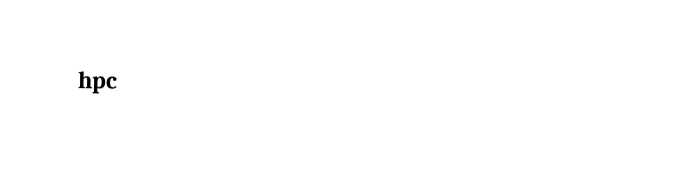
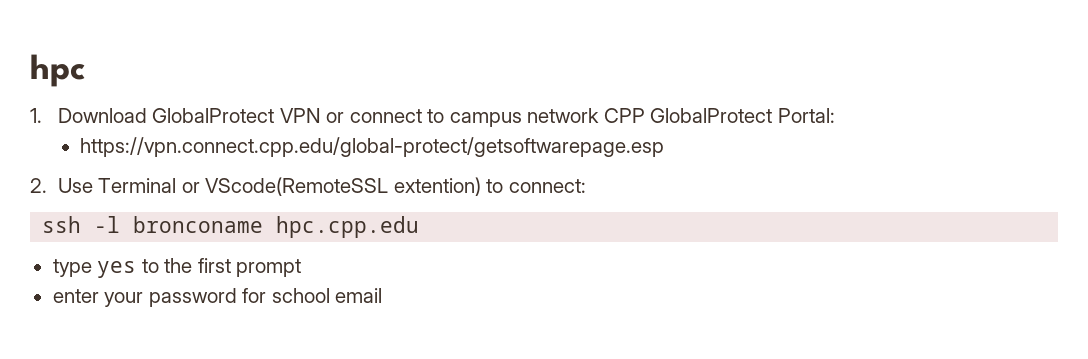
+ 1. Download GlobalProtect VPN or connect to campus network CPP GlobalProtect Portal:
+ https://vpn.connect.cpp.edu/global-protect/getsoftwarepage.esp
+ 2. Use Terminal or VScode(RemoteSSL extention) to connect:
+ ssh -l bronconame hpc.cpp.edu
+ type yes to the first prompt
+ enter your password for school email

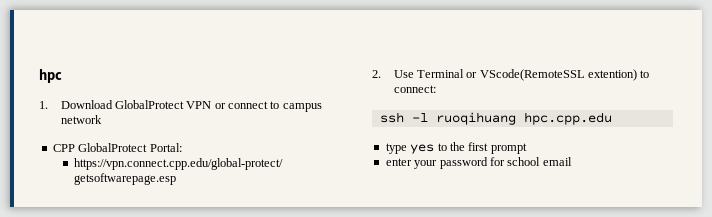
- 1. Download GlobalProtect VPN or connect to campus network CPP GlobalProtect Portal:
+ 1. Download GlobalProtect VPN or connect to campus network
+ CPP GlobalProtect Portal:
- ssh -l bronconame hpc.cpp.edu
+ ssh -l ruoqihuang hpc.cpp.edu

